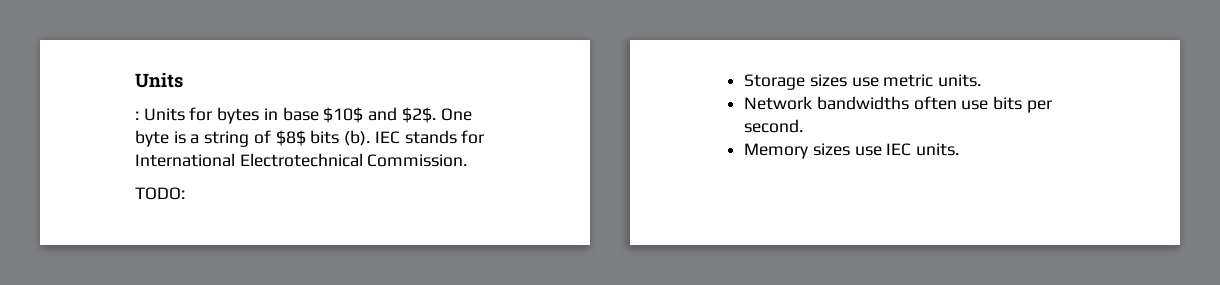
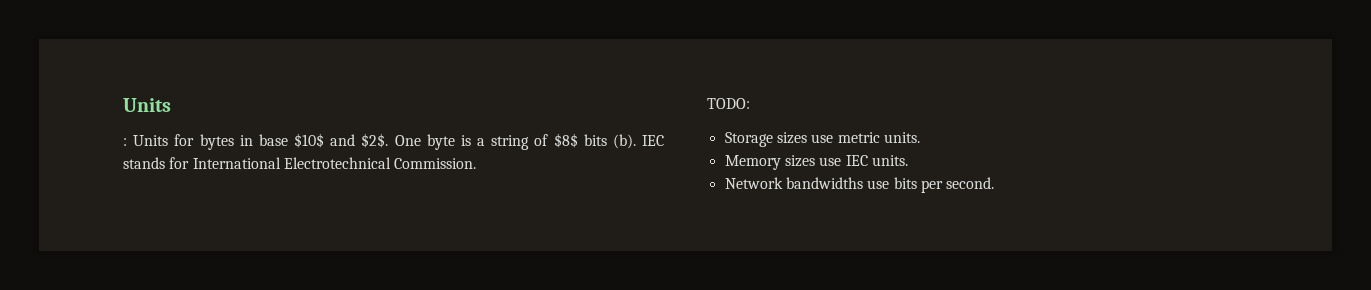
- Network bandwidths often use bits per second.
+ Network bandwidths use bits per second.

